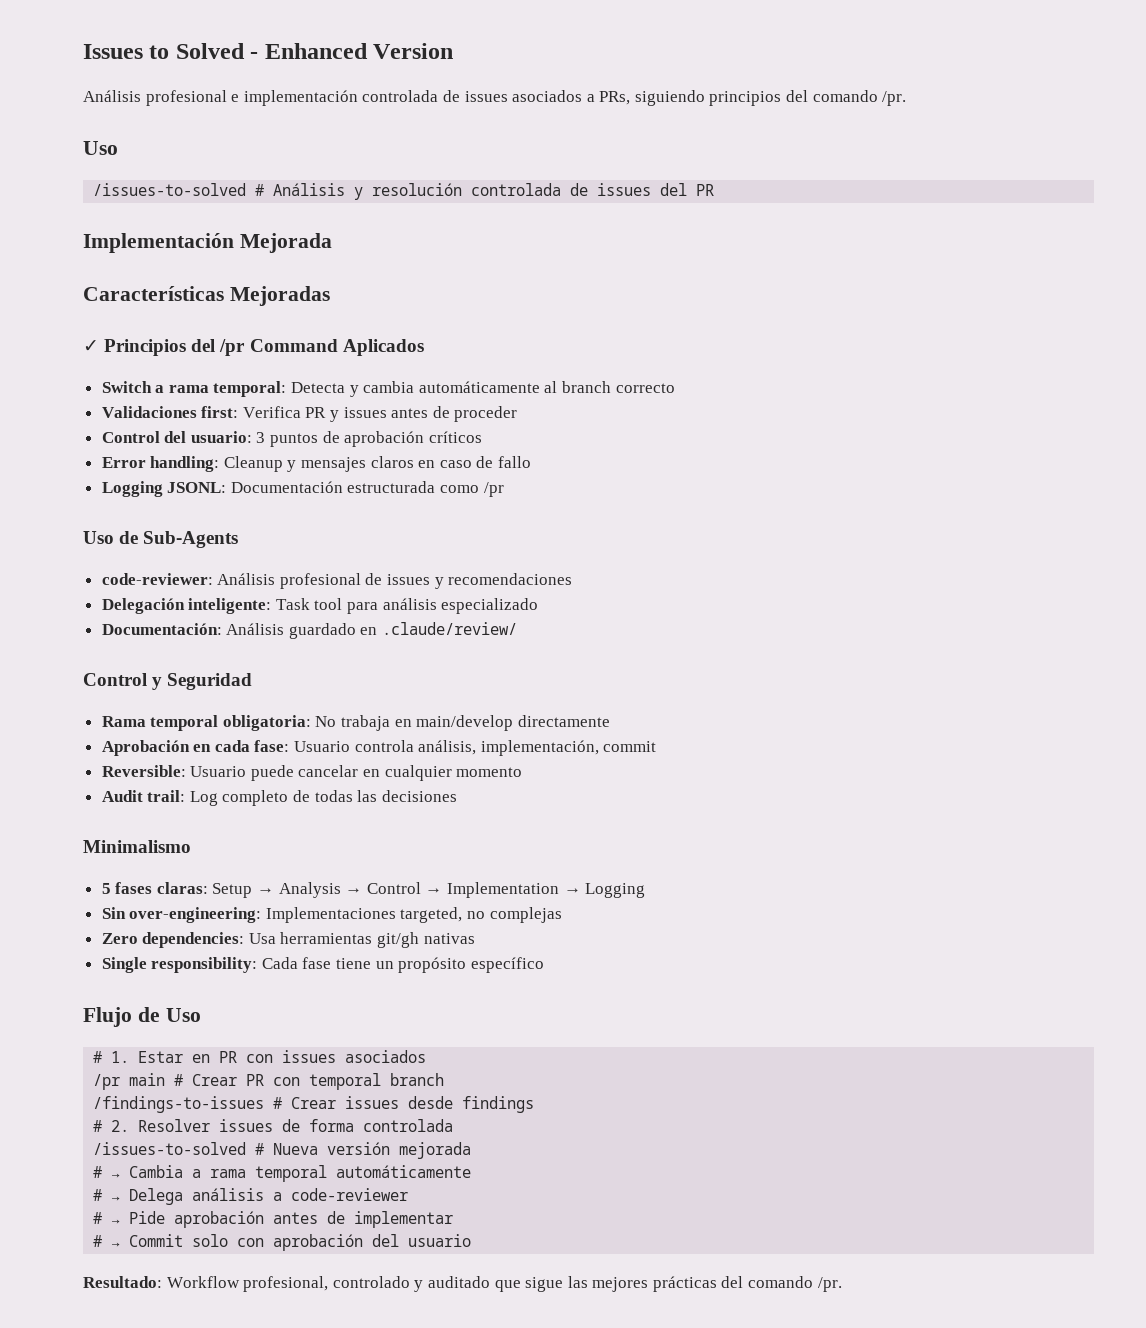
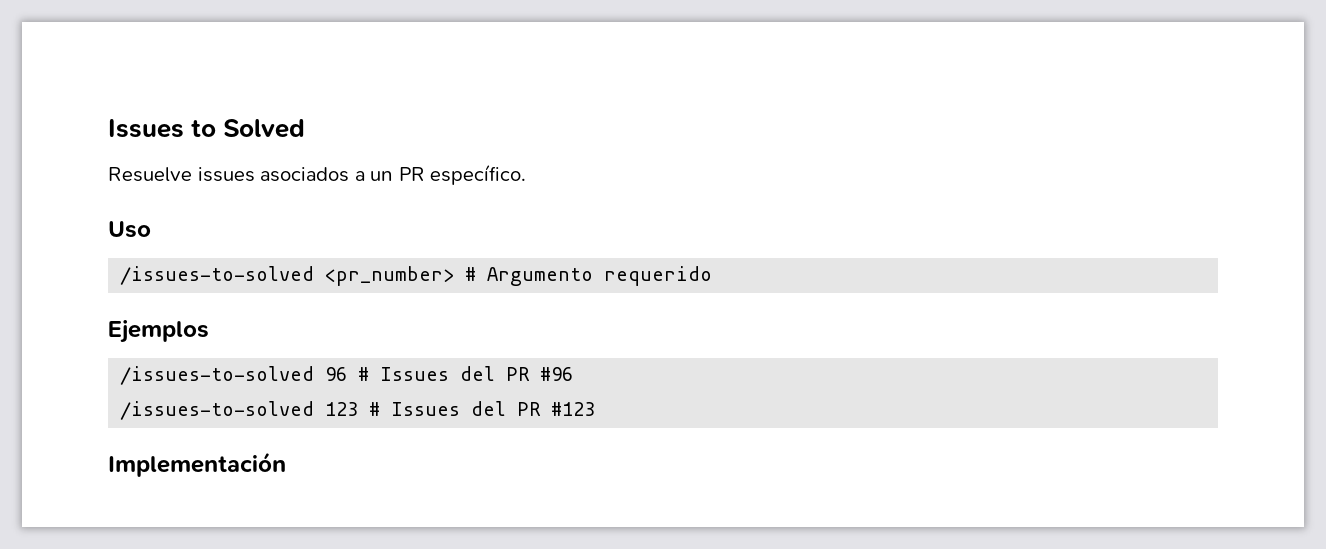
- Issues to Solved - Enhanced Version
- Análisis profesional e implementación controlada de issues asociados a PRs, siguiendo principios del comando /pr.
+ Issues to Solved
+ Resuelve issues asociados a un PR específico.
  Uso
- /issues-to-solved # Análisis y resolución controlada de issues del PR
- Implementación Mejorada
- Características Mejoradas
- ✓ Principios del /pr Command Aplicados
- Switch a rama temporal: Detecta y cambia automáticamente al branch correcto
- Validaciones first: Verifica PR y issues antes de proceder
- Control del usuario: 3 puntos de aprobación críticos
- Error handling: Cleanup y mensajes claros en caso de fallo
- Logging JSONL: Documentación estructurada como /pr
- Uso de Sub-Agents
- code-reviewer: Análisis profesional de issues y recomendaciones
- Delegación inteligente: Task tool para análisis especializado
- Documentación: Análisis guardado en .claude/review/
- Control y Seguridad
- Rama temporal obligatoria: No trabaja en main/develop directamente
- Aprobación en cada fase: Usuario controla análisis, implementación, commit
- Reversible: Usuario puede cancelar en cualquier momento
- Audit trail: Log completo de todas las decisiones
- Minimalismo
- 5 fases claras: Setup → Analysis → Control → Implementation → Logging
- Sin over-engineering: Implementaciones targeted, no complejas
- Zero dependencies: Usa herramientas git/gh nativas
- Single responsibility: Cada fase tiene un propósito específico
- Flujo de Uso
- # 1. Estar en PR con issues asociados
- /pr main # Crear PR con temporal branch
- /findings-to-issues # Crear issues desde findings
- # 2. Resolver issues de forma controlada
- /issues-to-solved # Nueva versión mejorada
- # → Cambia a rama temporal automáticamente
- # → Delega análisis a code-reviewer
- # → Pide aprobación antes de implementar
- # → Commit solo con aprobación del usuario
- Resultado: Workflow profesional, controlado y auditado que sigue las mejores prácticas del comando /pr.
+ /issues-to-solved <pr_number> # Argumento requerido
+ Ejemplos
+ /issues-to-solved 96 # Issues del PR #96
+ /issues-to-solved 123 # Issues del PR #123
+ Implementación

